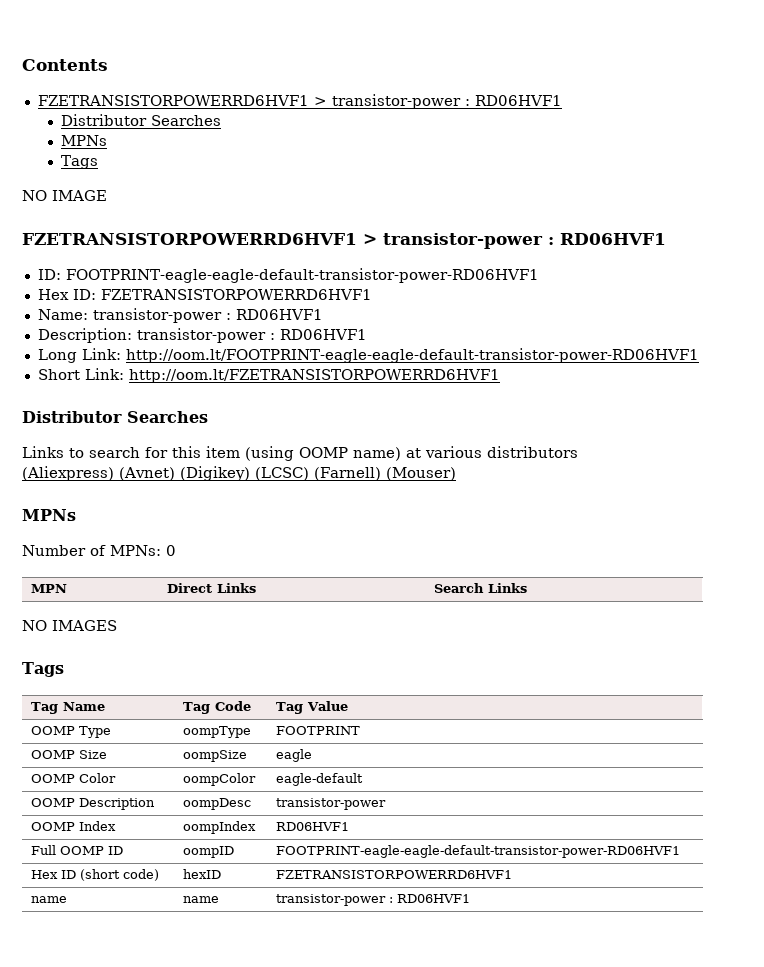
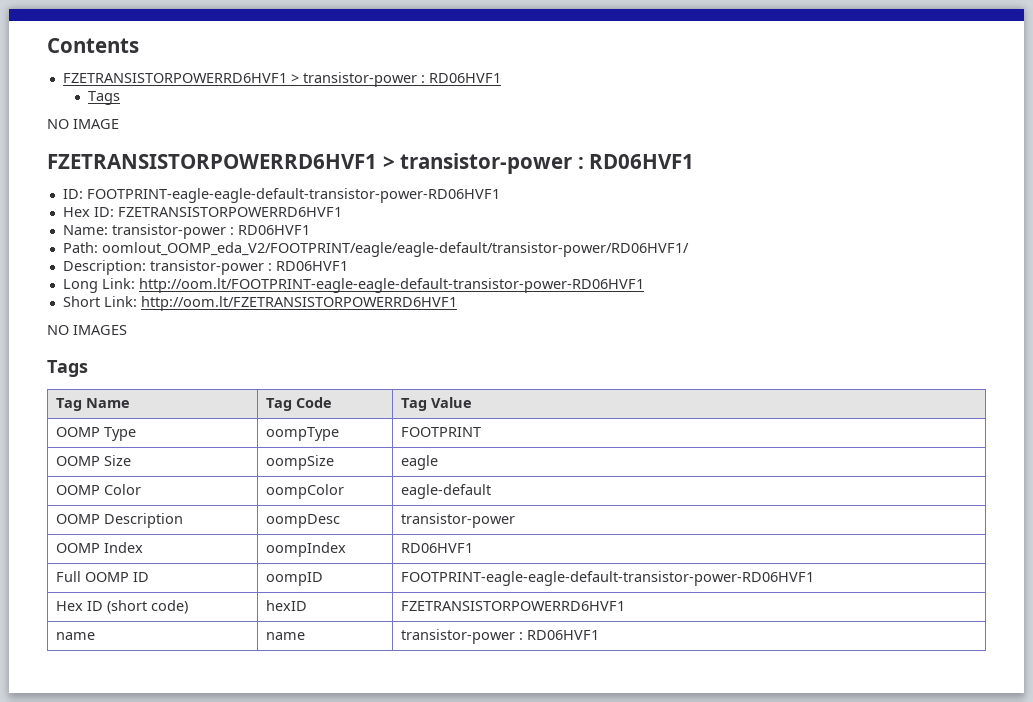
  Contents
  FZETRANSISTORPOWERRD6HVF1 > transistor-power : RD06HVF1
- Distributor Searches
- MPNs
+ Path: oomlout_OOMP_eda_V2/FOOTPRINT/eagle/eagle-default/transistor-power/RD06HVF1/
  Short Link: http://oom.lt/FZETRANSISTORPOWERRD6HVF1
- Distributor Searches
- Links to search for this item (using OOMP name) at various distributors
- (Aliexpress) (Avnet) (Digikey) (LCSC) (Farnell) (Mouser)
- MPNs
- Number of MPNs: 0
- MPN | Direct Links | Search Links

